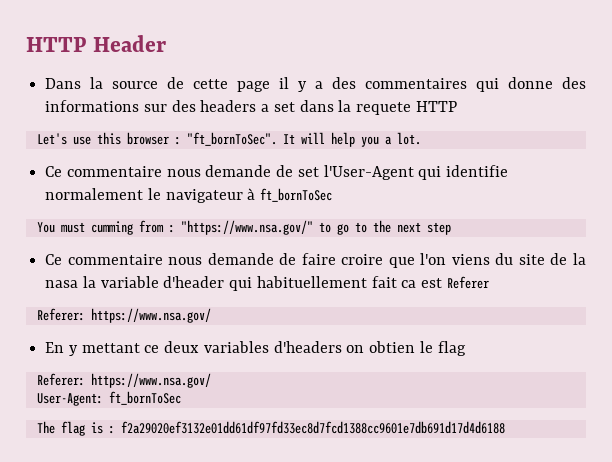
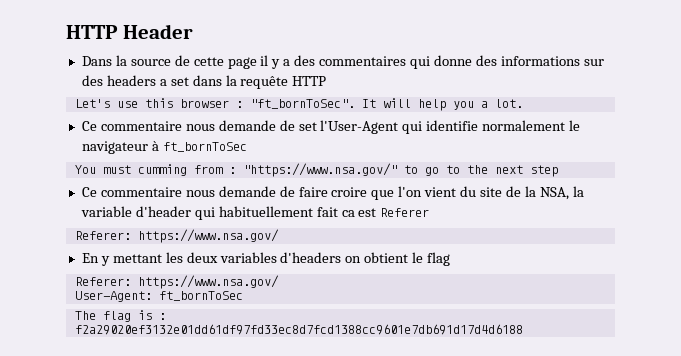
- Dans la source de cette page il y a des commentaires qui donne des informations sur des headers a set dans la requete HTTP
+ Dans la source de cette page il y a des commentaires qui donne des informations sur des headers a set dans la requête HTTP
- Ce commentaire nous demande de faire croire que l'on viens du site de la nasa la variable d'header qui habituellement fait ca est Referer
+ Ce commentaire nous demande de faire croire que l'on vient du site de la NSA, la variable d'header qui habituellement fait ca est Referer
- En y mettant ce deux variables d'headers on obtien le flag
+ En y mettant les deux variables d'headers on obtient le flag

